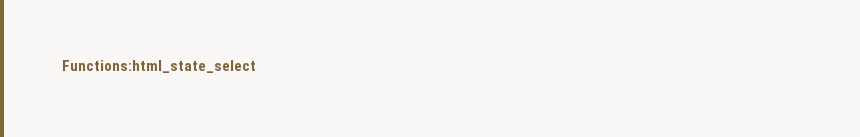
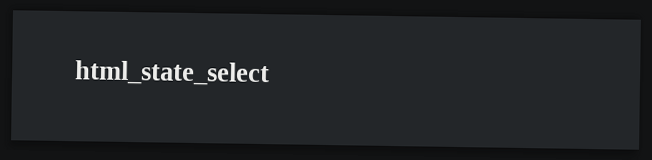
- Functions:html_state_select
+ html_state_select

